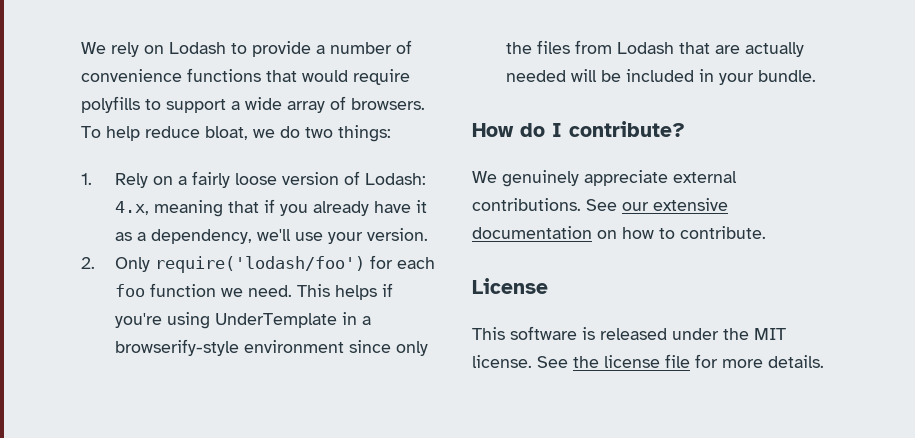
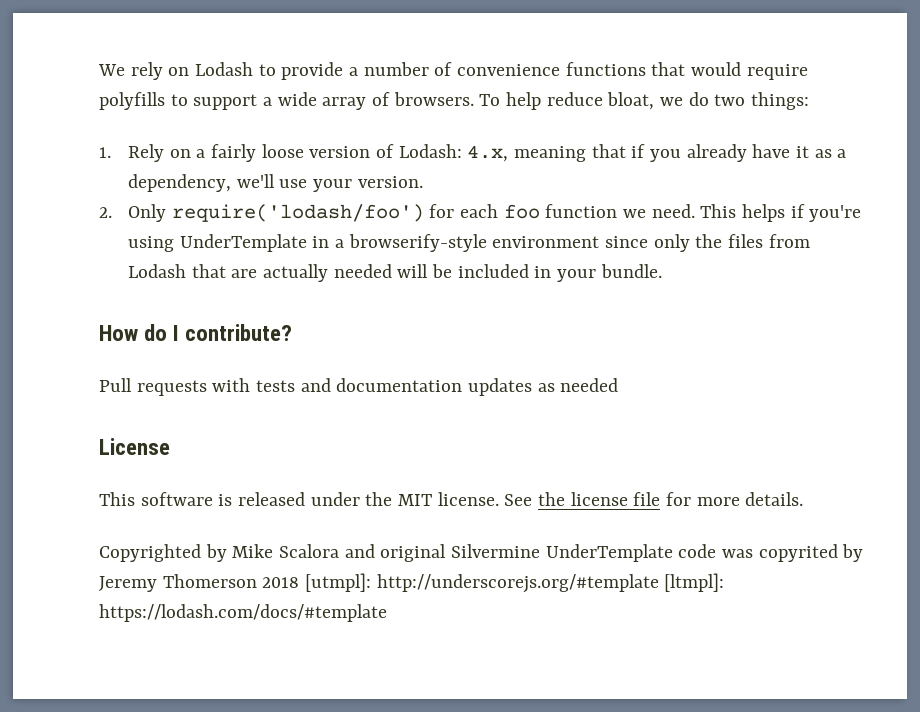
- We genuinely appreciate external contributions. See our extensive documentation on how to contribute.
+ Pull requests with tests and documentation updates as needed
+ Copyrighted by Mike Scalora and original Silvermine UnderTemplate code was copyrited by Jeremy Thomerson 2018 [utmpl]: http://underscorejs.org/#template [ltmpl]: https://lodash.com/docs/#template

